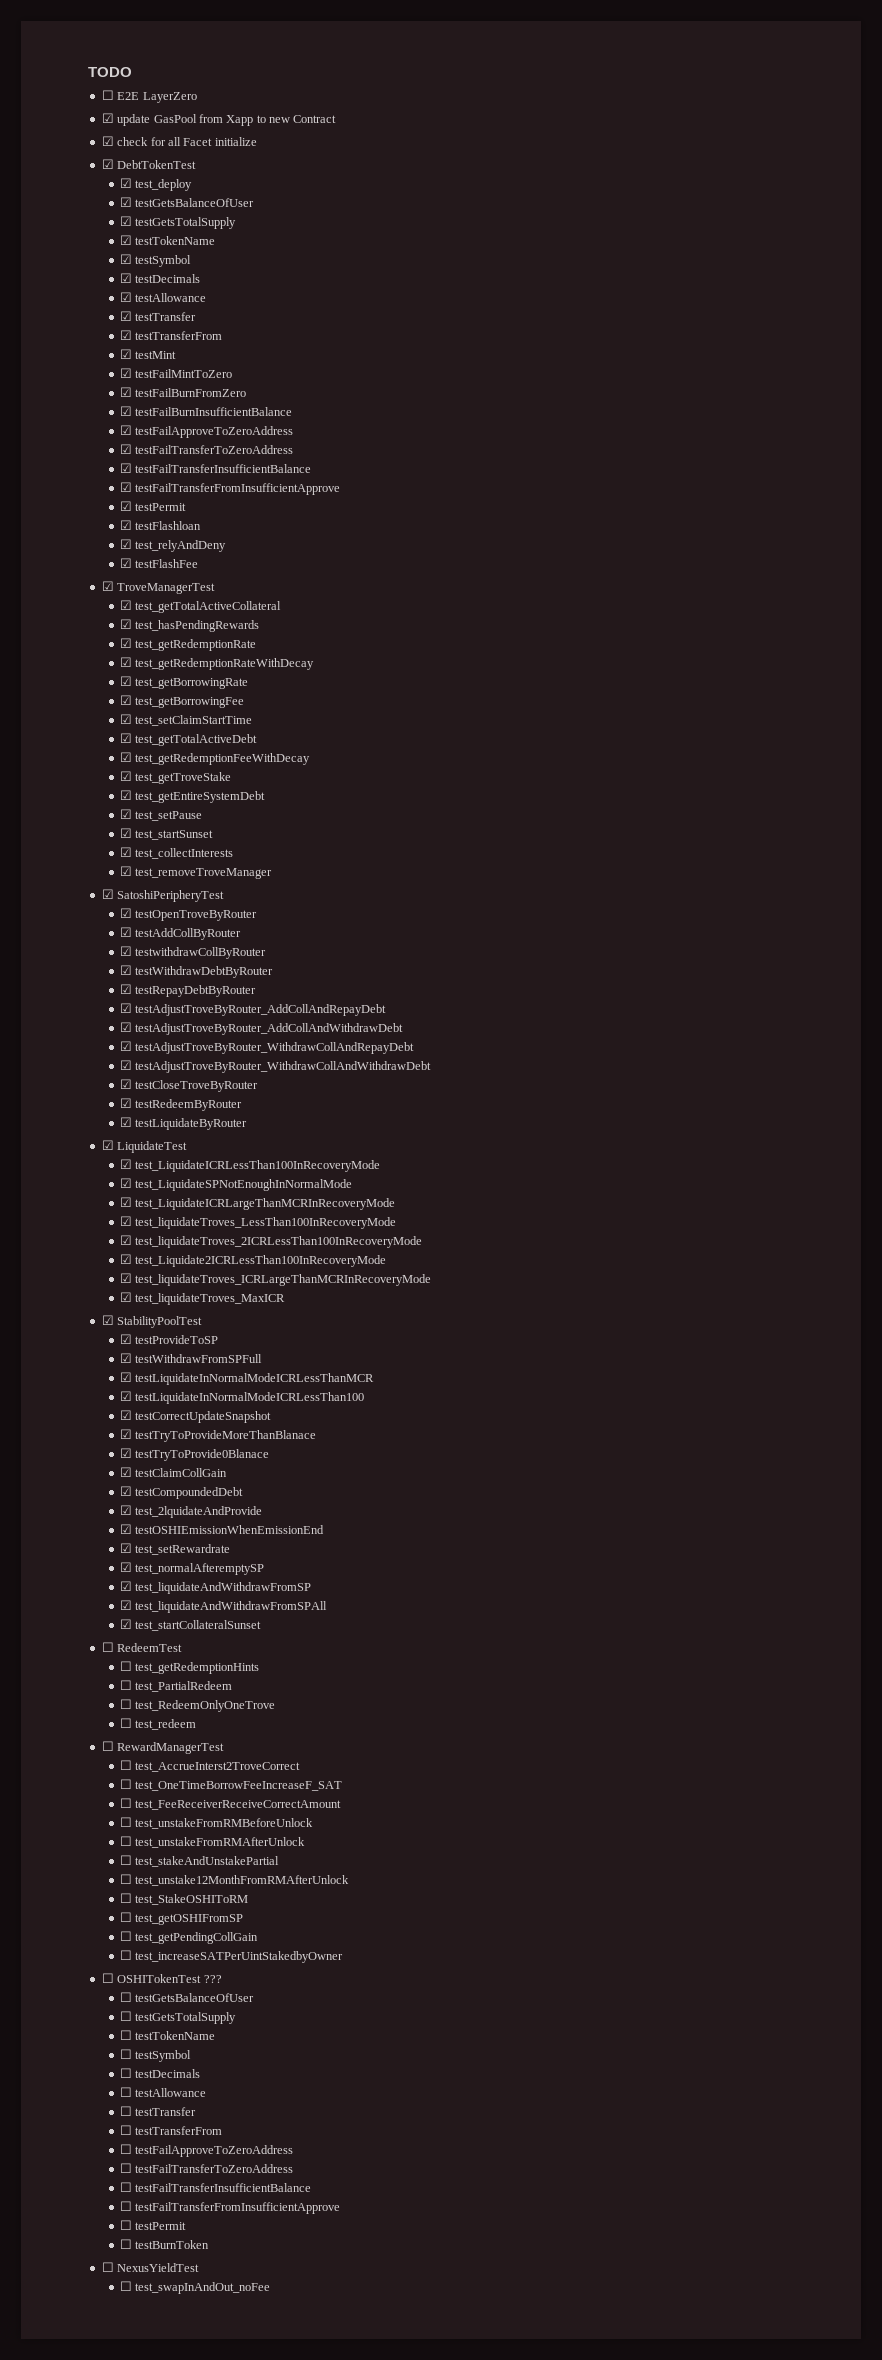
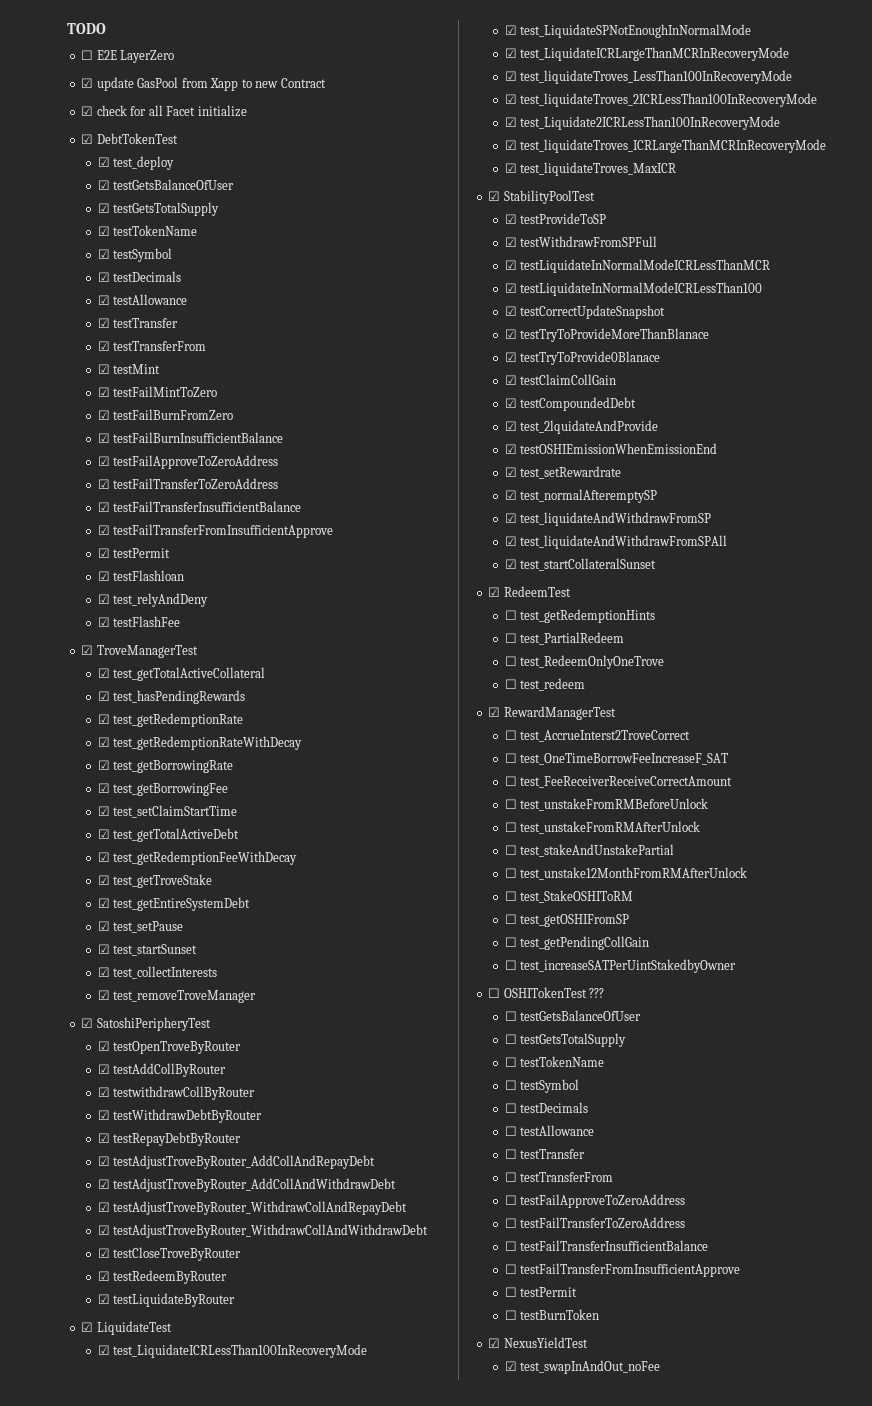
- ☐ RedeemTest
+ ☑ RedeemTest
- ☐ RewardManagerTest
+ ☑ RewardManagerTest
- ☐ NexusYieldTest
+ ☑ NexusYieldTest
- ☐ test_swapInAndOut_noFee
+ ☑ test_swapInAndOut_noFee

